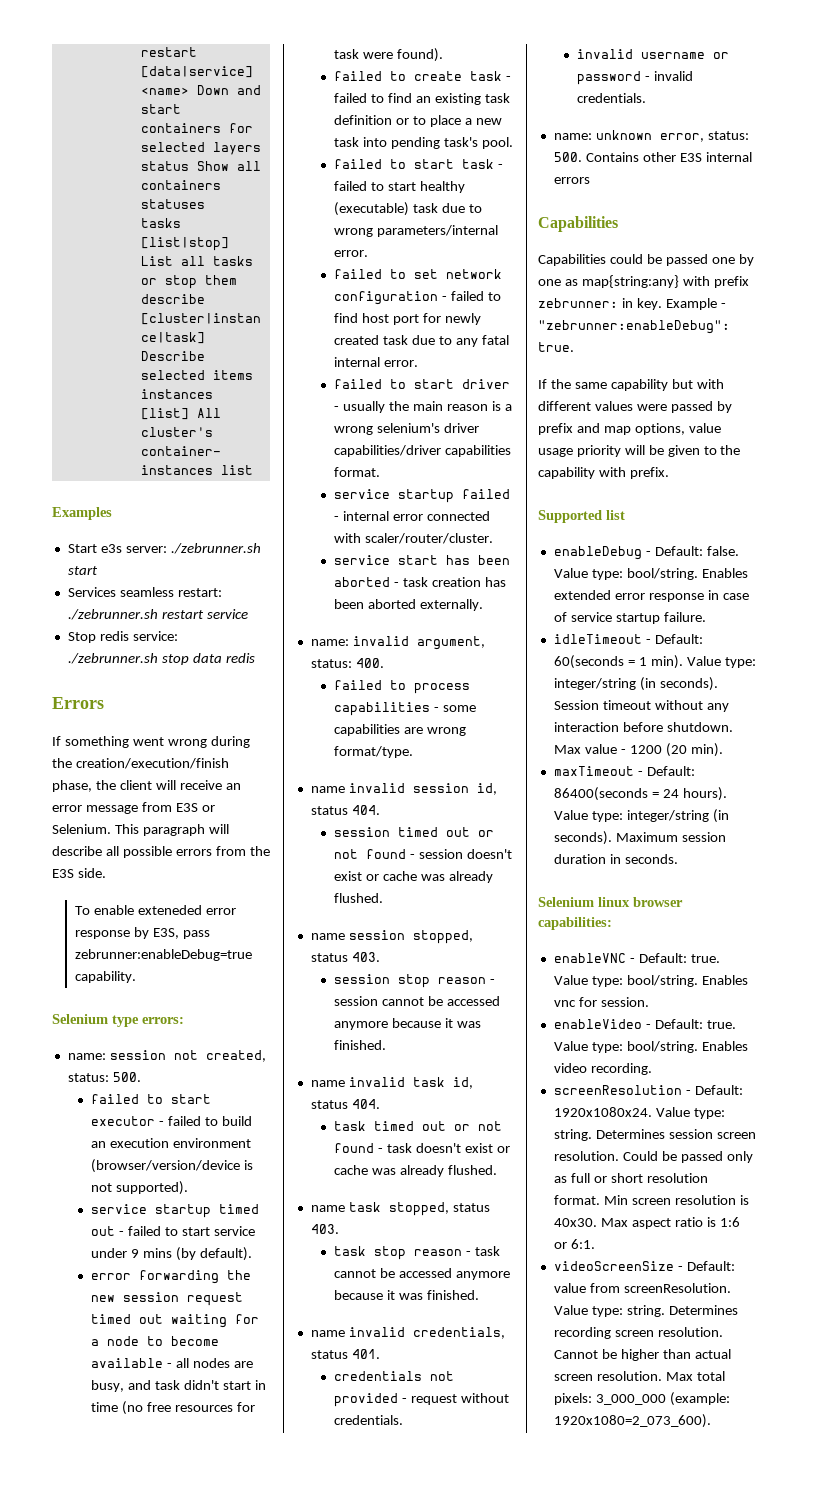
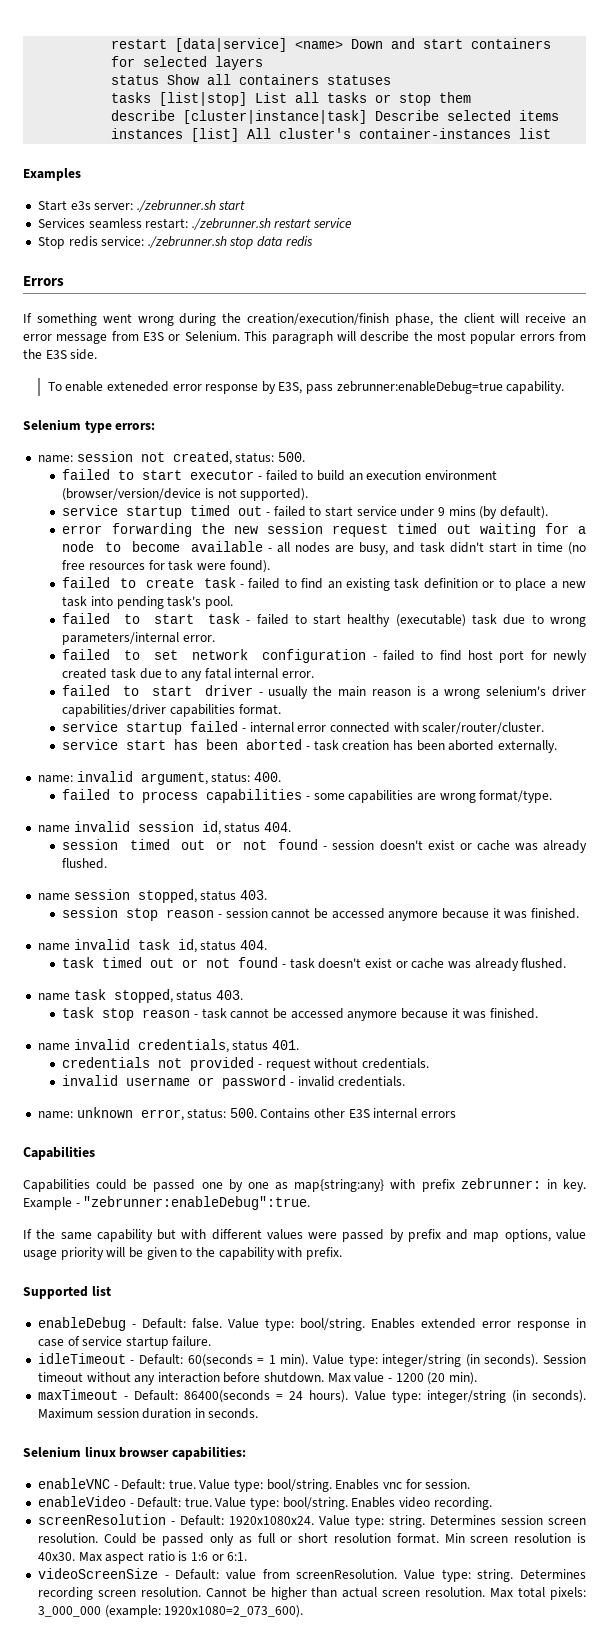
- This paragraph will describe all possible errors from the E3S side.
+ This paragraph will describe the most popular errors from the E3S side.

